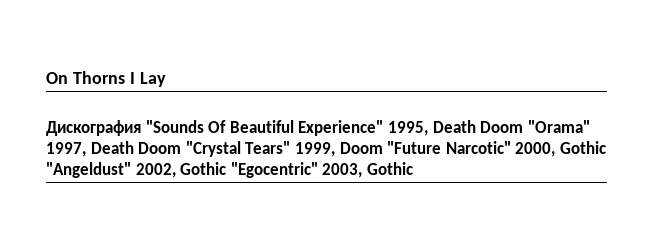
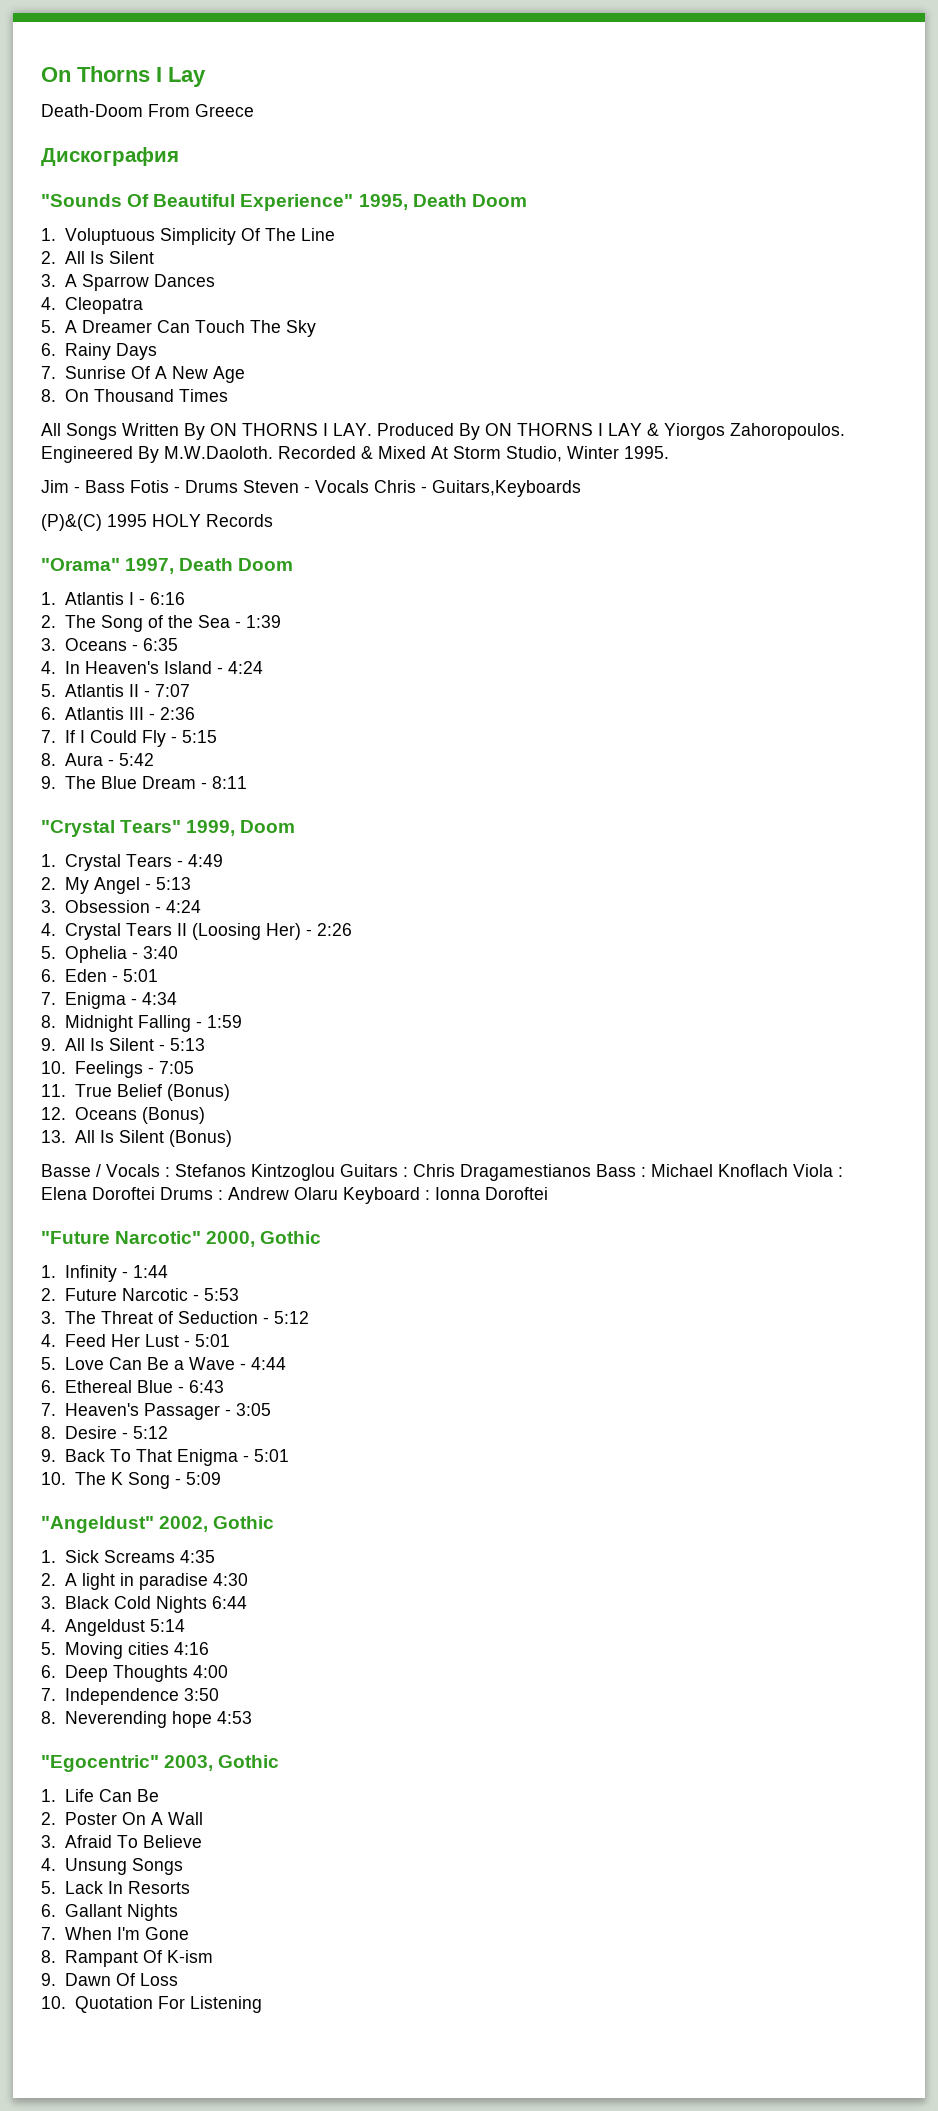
+ Death-Doom From Greece
- Дискография "Sounds Of Beautiful Experience" 1995, Death Doom "Orama" 1997, Death Doom "Crystal Tears" 1999, Doom "Future Narcotic" 2000, Gothic "Angeldust" 2002, Gothic "Egocentric" 2003, Gothic
+ Дискография
+ "Sounds Of Beautiful Experience" 1995, Death Doom
+ 1. Voluptuous Simplicity Of The Line
+ 2. All Is Silent
+ 3. A Sparrow Dances
+ 4. Cleopatra
+ 5. A Dreamer Can Touch The Sky
+ 6. Rainy Days
+ 7. Sunrise Of A New Age
+ 8. On Thousand Times
+ All Songs Written By ON THORNS I LAY. Produced By ON THORNS I LAY & Yiorgos Zahoropoulos. Engineered By M.W.Daoloth. Recorded & Mixed At Storm Studio, Winter 1995.
+ Jim - Bass Fotis - Drums Steven - Vocals Chris - Guitars,Keyboards
+ (P)&(C) 1995 HOLY Records
+ "Orama" 1997, Death Doom
+ 1. Atlantis I - 6:16
+ 2. The Song of the Sea - 1:39
+ 3. Oceans - 6:35
+ 4. In Heaven's Island - 4:24
+ 5. Atlantis II - 7:07
+ 6. Atlantis III - 2:36
+ 7. If I Could Fly - 5:15
+ 8. Aura - 5:42
+ 9. The Blue Dream - 8:11
+ "Crystal Tears" 1999, Doom
+ 1. Crystal Tears - 4:49
+ 2. My Angel - 5:13
+ 3. Obsession - 4:24
+ 4. Crystal Tears II (Loosing Her) - 2:26
+ 5. Ophelia - 3:40
+ 6. Eden - 5:01
+ 7. Enigma - 4:34
+ 8. Midnight Falling - 1:59
+ 9. All Is Silent - 5:13
+ 10. Feelings - 7:05
+ 11. True Belief (Bonus)
+ 12. Oceans (Bonus)
+ 13. All Is Silent (Bonus)
+ Basse / Vocals : Stefanos Kintzoglou Guitars : Chris Dragamestianos Bass : Michael Knoflach Viola : Elena Doroftei Drums : Andrew Olaru Keyboard : Ionna Doroftei
+ "Future Narcotic" 2000, Gothic
+ 1. Infinity - 1:44
+ 2. Future Narcotic - 5:53
+ 3. The Threat of Seduction - 5:12
+ 4. Feed Her Lust - 5:01
+ 5. Love Can Be a Wave - 4:44
+ 6. Ethereal Blue - 6:43
+ 7. Heaven's Passager - 3:05
+ 8. Desire - 5:12
+ 9. Back To That Enigma - 5:01
+ 10. The K Song - 5:09
+ "Angeldust" 2002, Gothic
+ 1. Sick Screams 4:35
+ 2. A light in paradise 4:30
+ 3. Black Cold Nights 6:44
+ 4. Angeldust 5:14
+ 5. Moving cities 4:16
+ 6. Deep Thoughts 4:00
+ 7. Independence 3:50
+ 8. Neverending hope 4:53
+ "Egocentric" 2003, Gothic
+ 1. Life Can Be
+ 2. Poster On A Wall
+ 3. Afraid To Believe
+ 4. Unsung Songs
+ 5. Lack In Resorts
+ 6. Gallant Nights
+ 7. When I'm Gone
+ 8. Rampant Of K-ism
+ 9. Dawn Of Loss
+ 10. Quotation For Listening

